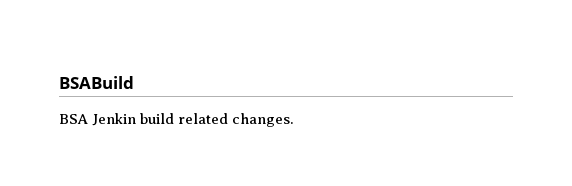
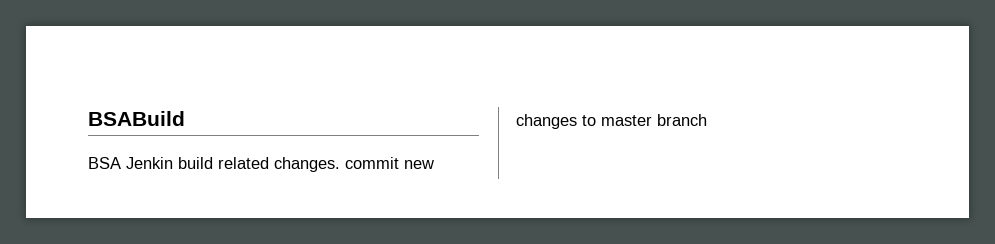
- BSA Jenkin build related changes.
+ BSA Jenkin build related changes. commit new changes to master branch

